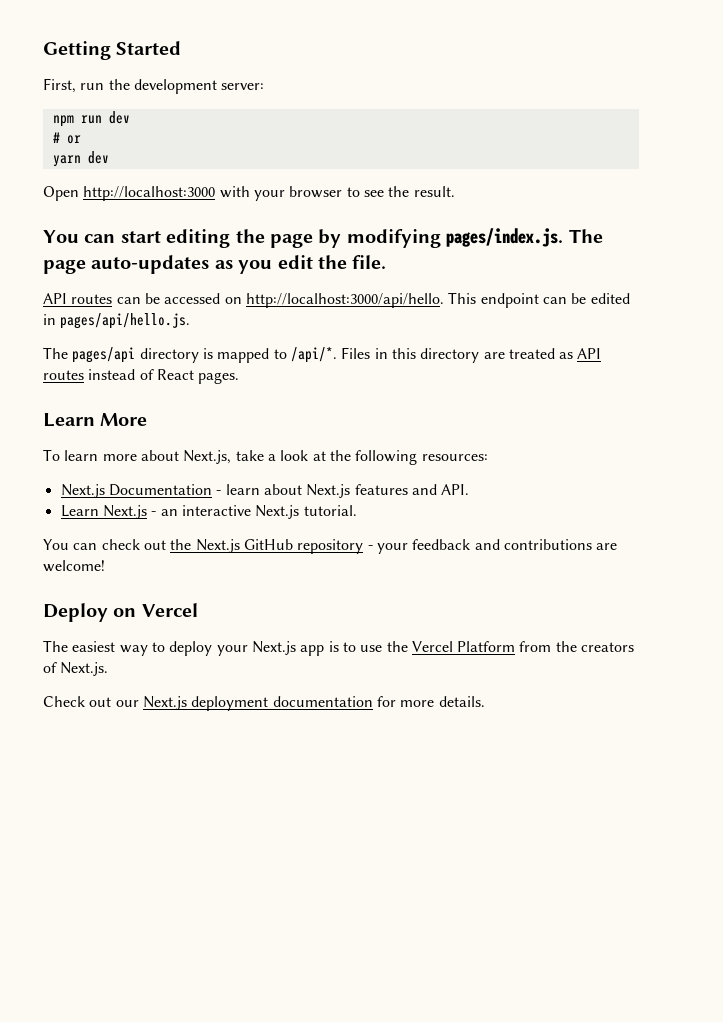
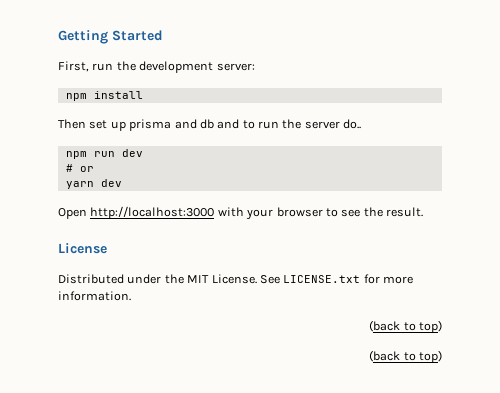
+ npm install
+ Then set up prisma and db and to run the server do..
- You can start editing the page by modifying pages/index.js. The page auto-updates as you edit the file.
- API routes can be accessed on http://localhost:3000/api/hello. This endpoint can be edited in pages/api/hello.js.
- The pages/api directory is mapped to /api/*. Files in this directory are treated as API routes instead of React pages.
- Learn More
- To learn more about Next.js, take a look at the following resources:
- Next.js Documentation - learn about Next.js features and API.
- Learn Next.js - an interactive Next.js tutorial.
- You can check out the Next.js GitHub repository - your feedback and contributions are welcome!
- Deploy on Vercel
- The easiest way to deploy your Next.js app is to use the Vercel Platform from the creators of Next.js.
- Check out our Next.js deployment documentation for more details.
+ License
+ Distributed under the MIT License. See LICENSE.txt for more information.
+ (back to top)
+ (back to top)

